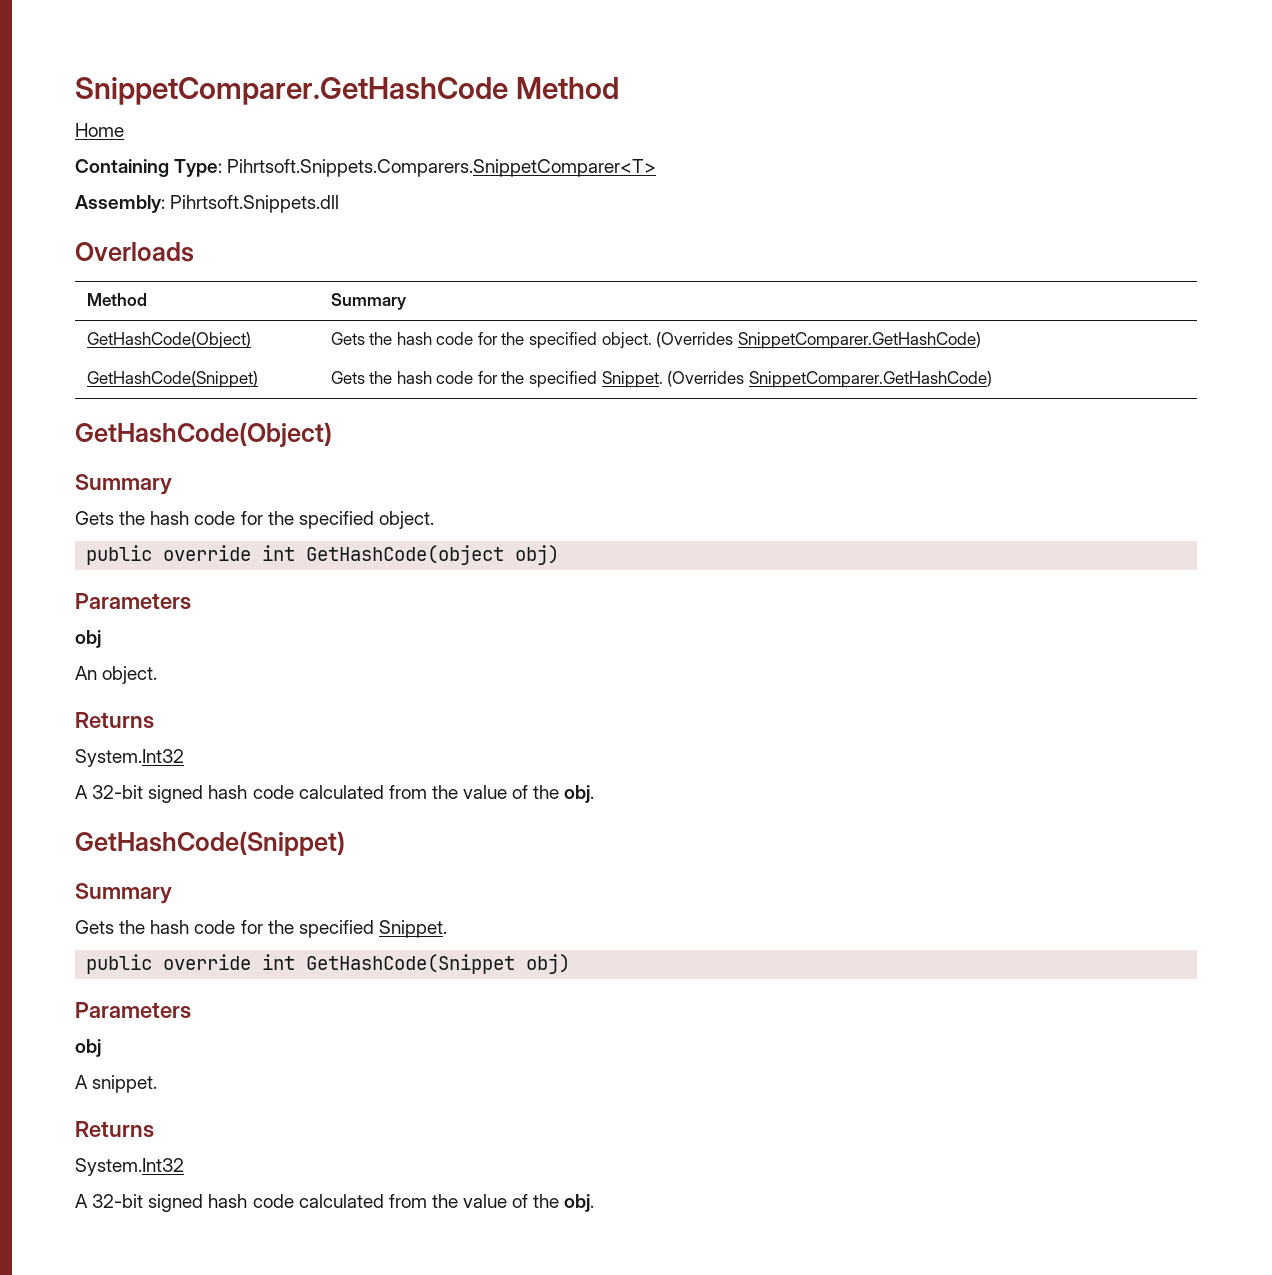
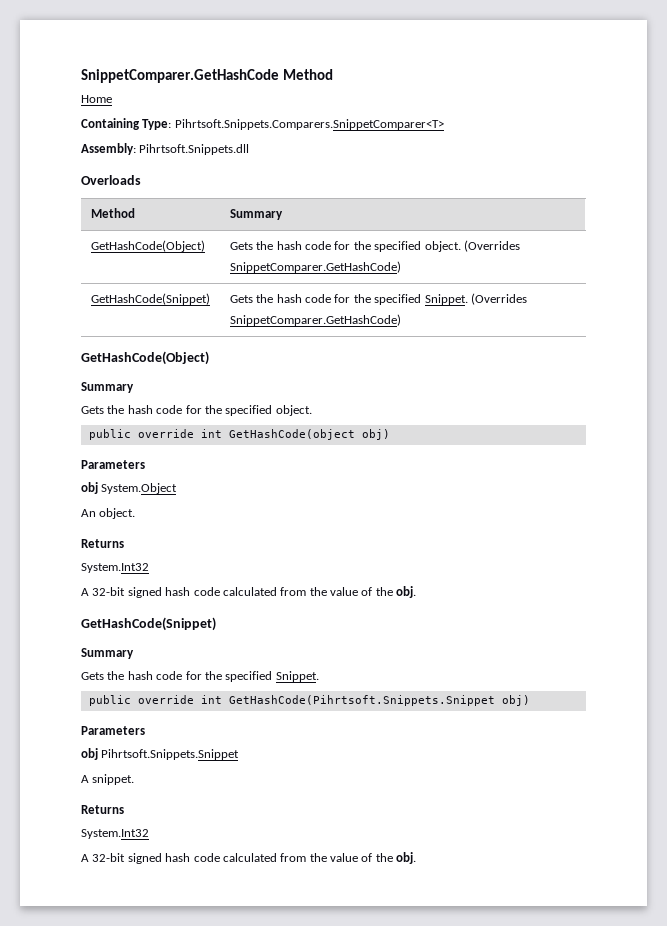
  public override int GetHashCode(object obj)
  Parameters
- obj
+ obj System.Object
- public override int GetHashCode(Snippet obj)
+ public override int GetHashCode(Pihrtsoft.Snippets.Snippet obj)
  Parameters
- obj
+ obj Pihrtsoft.Snippets.Snippet

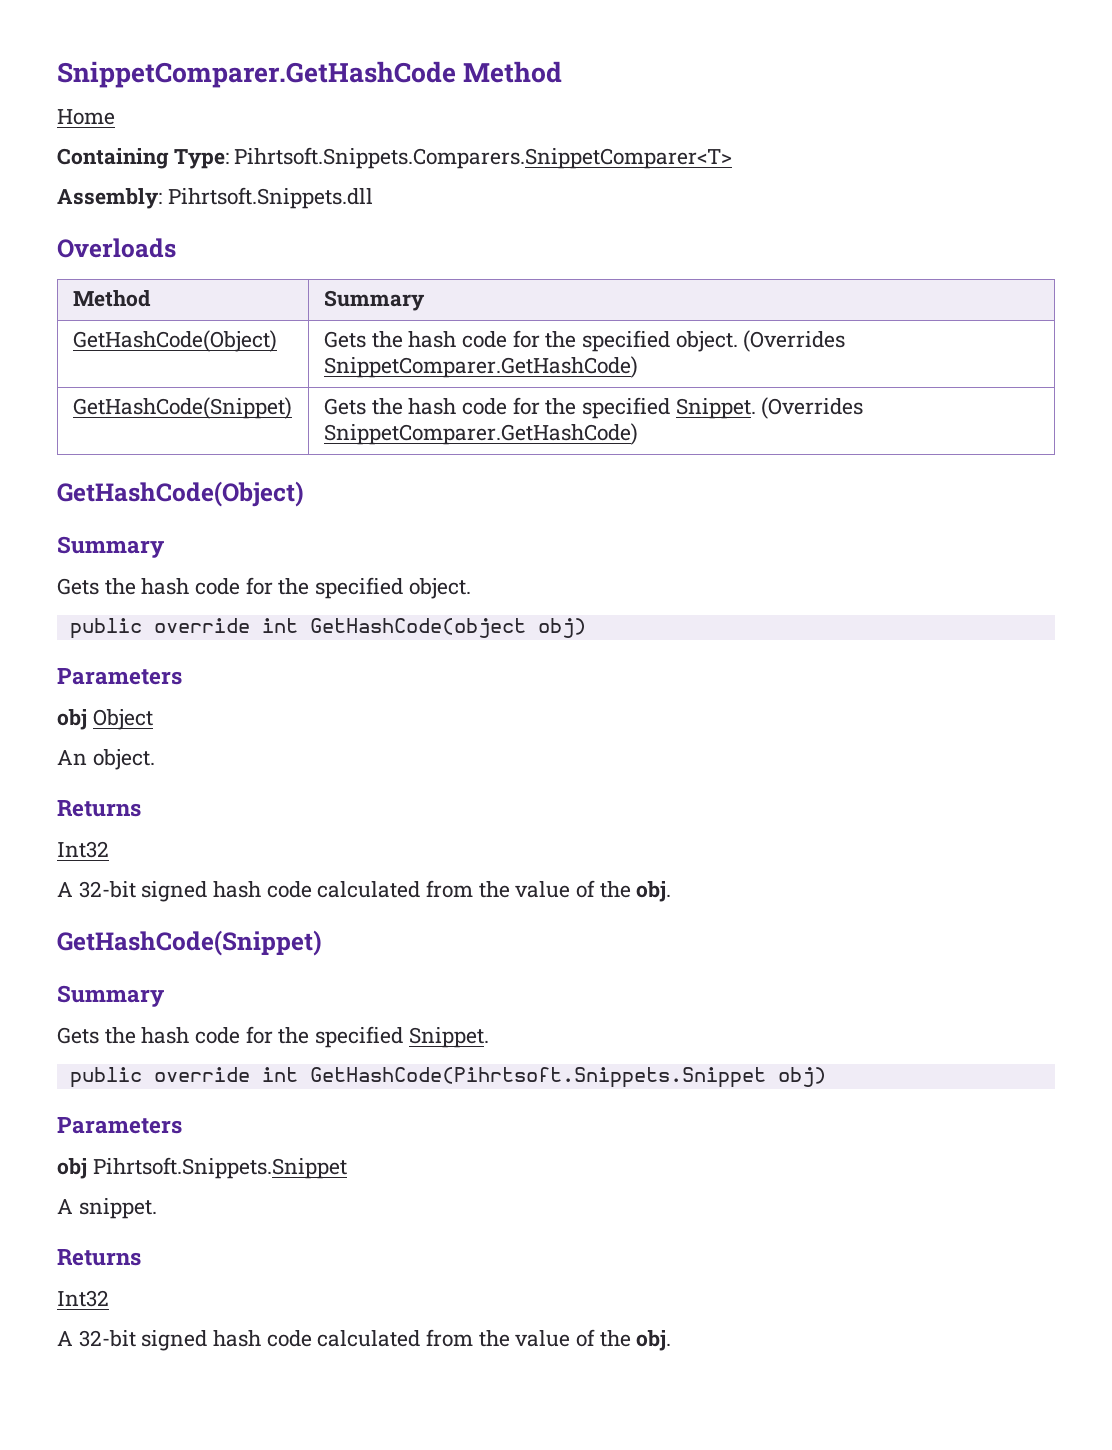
- obj System.Object
+ obj Object
  An object.
  Returns
- System.Int32
+ Int32
  A snippet.
  Returns
- System.Int32
+ Int32

